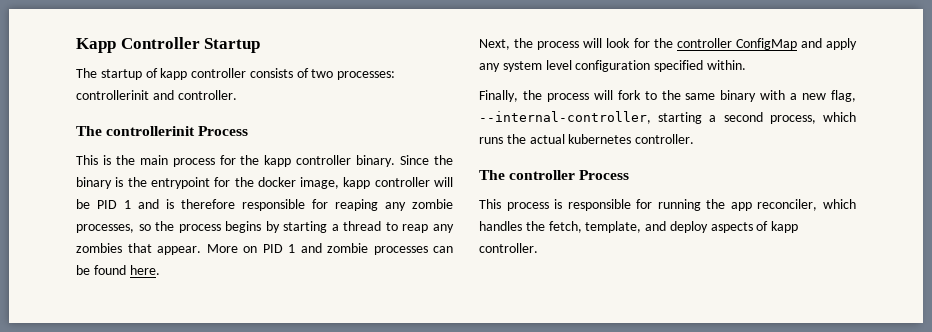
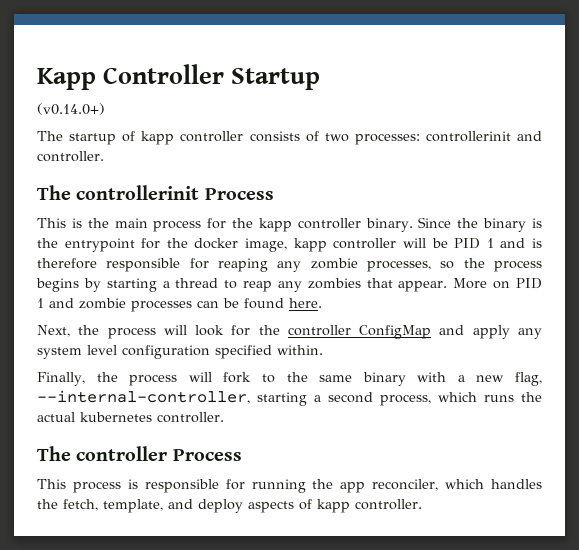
+ (v0.14.0+)

